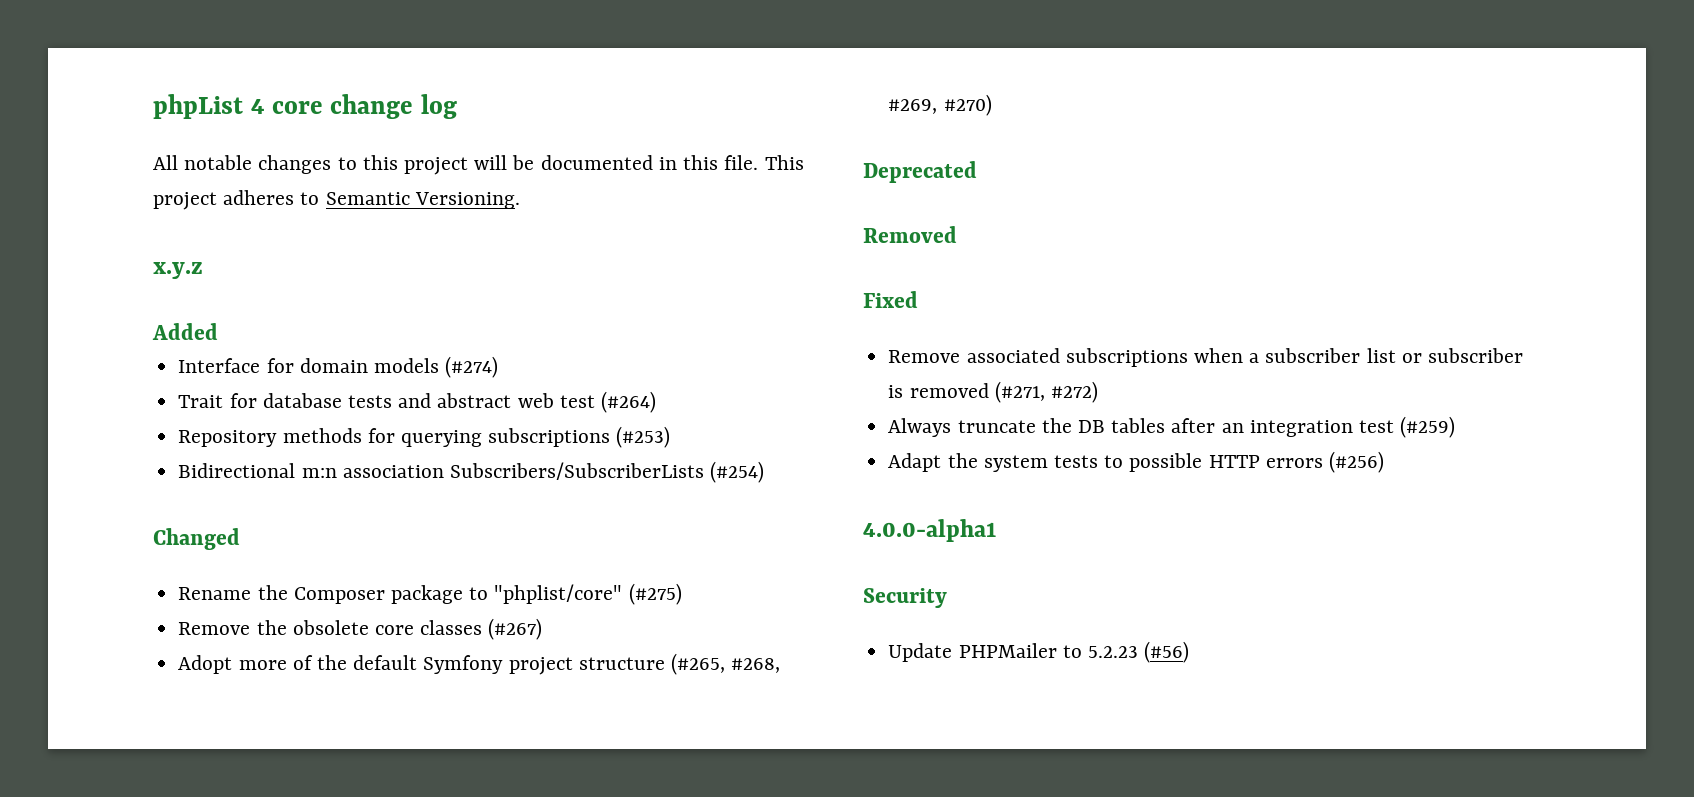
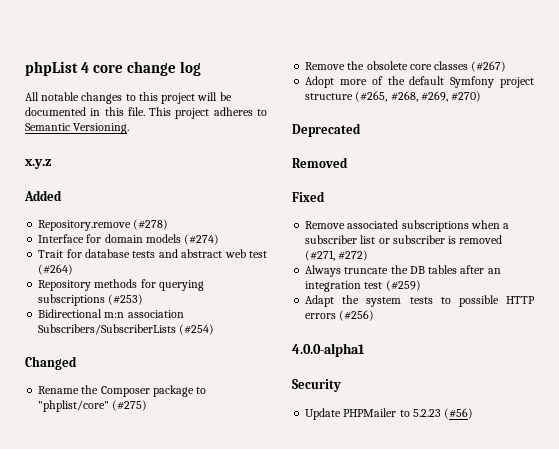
+ Repository.remove (#278)

